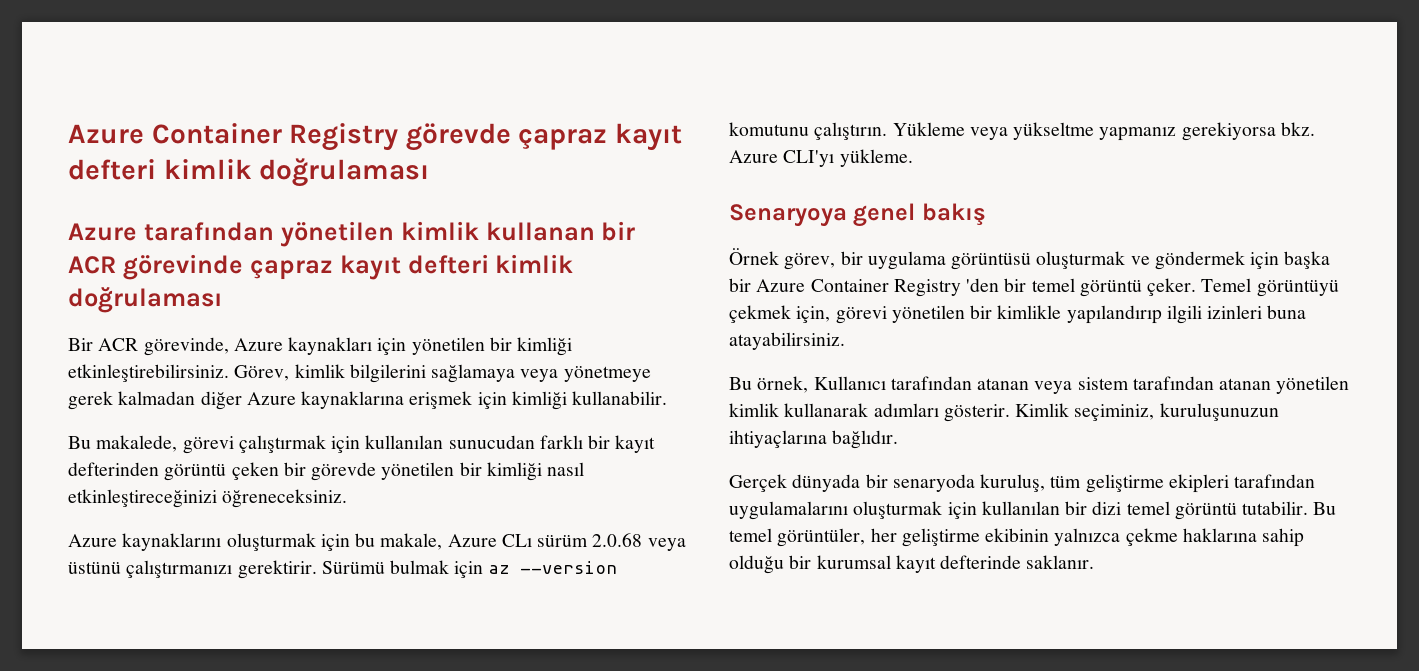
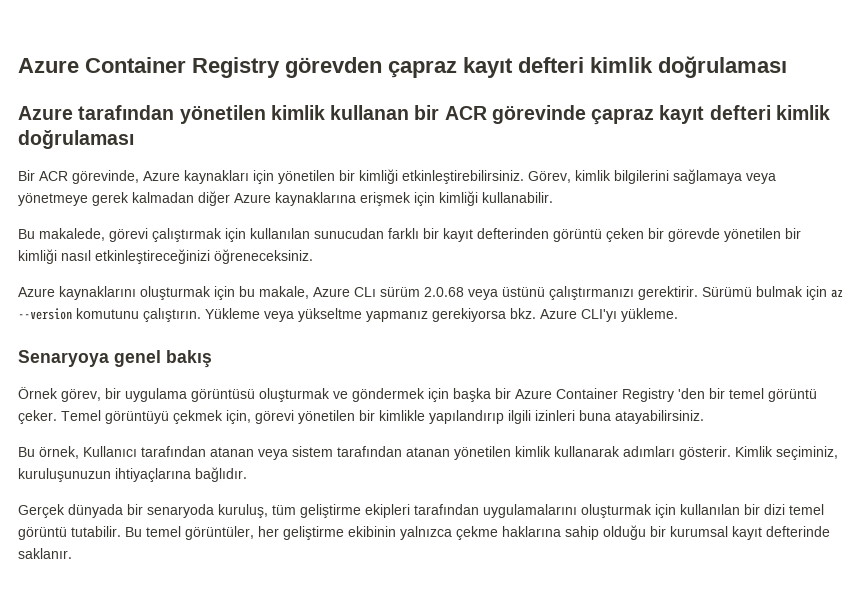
- Azure Container Registry görevde çapraz kayıt defteri kimlik doğrulaması
+ Azure Container Registry görevden çapraz kayıt defteri kimlik doğrulaması

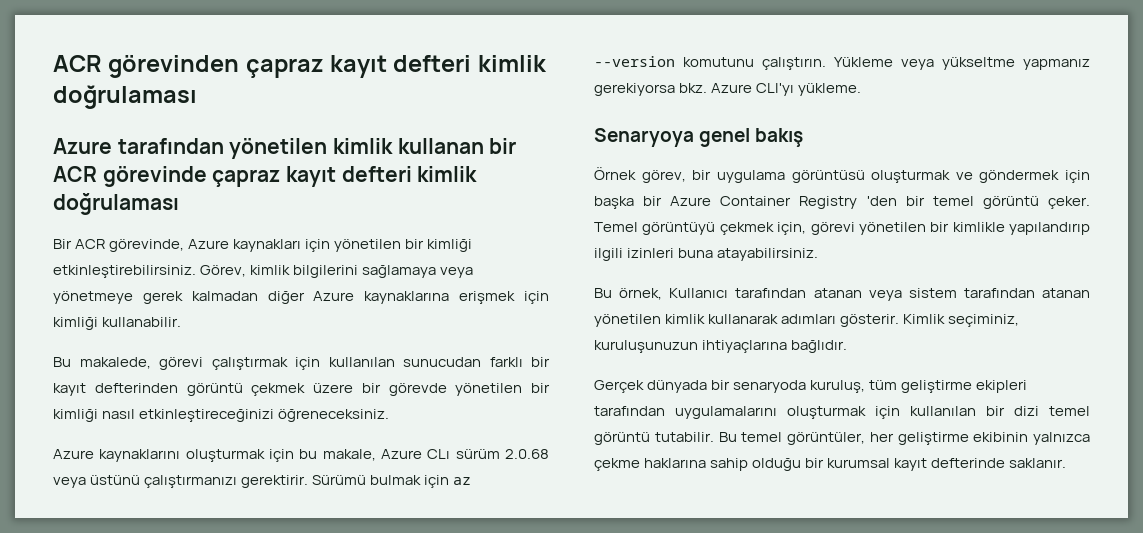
- Azure Container Registry görevden çapraz kayıt defteri kimlik doğrulaması
+ ACR görevinden çapraz kayıt defteri kimlik doğrulaması
- Bu makalede, görevi çalıştırmak için kullanılan sunucudan farklı bir kayıt defterinden görüntü çeken bir görevde yönetilen bir kimliği nasıl etkinleştireceğinizi öğreneceksiniz.
+ Bu makalede, görevi çalıştırmak için kullanılan sunucudan farklı bir kayıt defterinden görüntü çekmek üzere bir görevde yönetilen bir kimliği nasıl etkinleştireceğinizi öğreneceksiniz.

